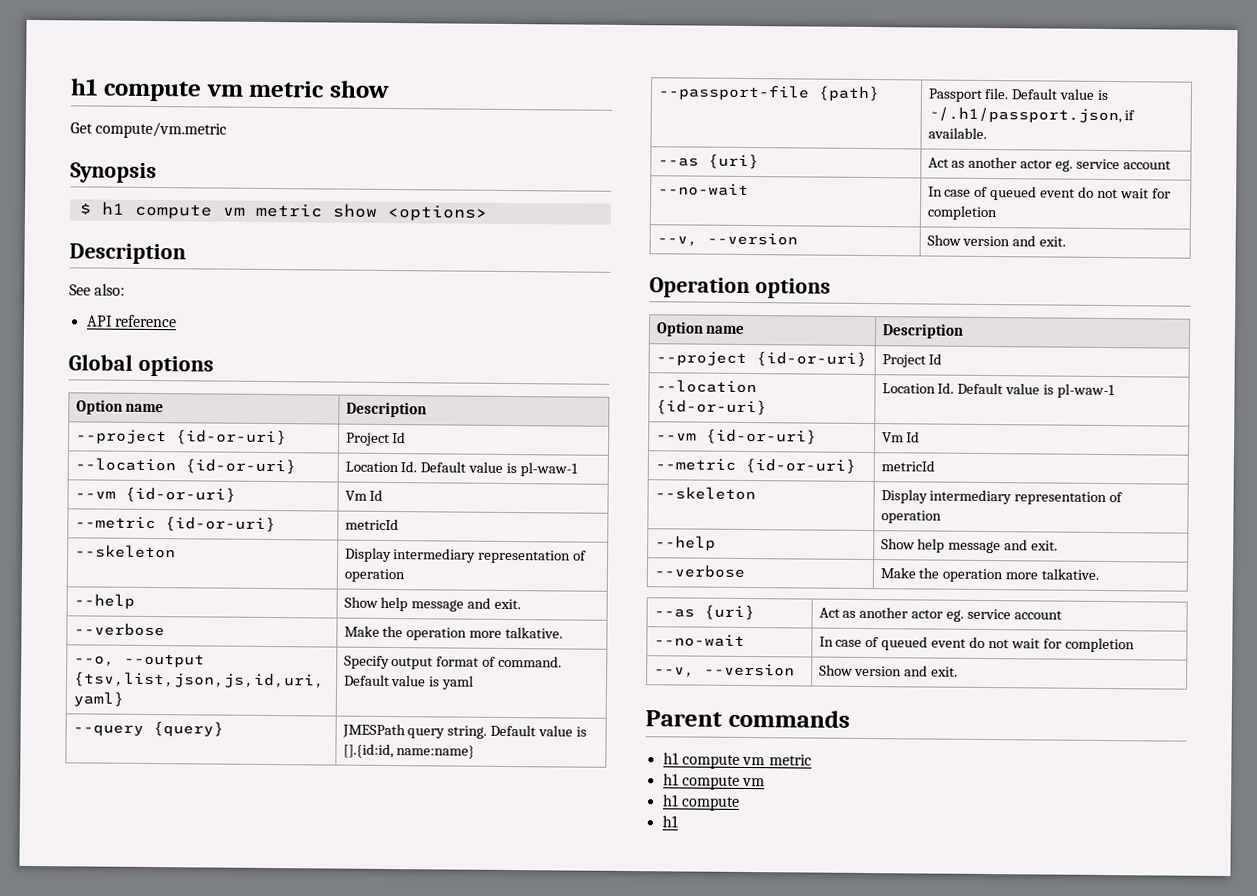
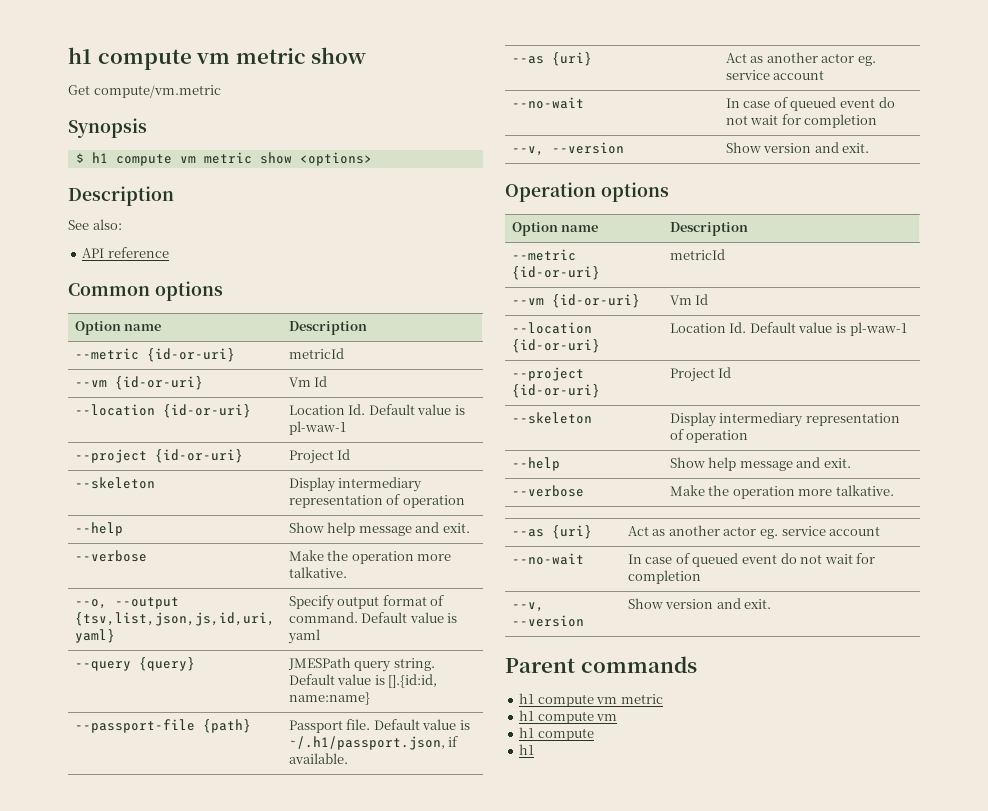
- Global options
+ Common options
  Option name | Description
+ --metric {id-or-uri} | metricId
+ --vm {id-or-uri} | Vm Id
+ --location {id-or-uri} | Location Id. Default value is pl-waw-1
  --project {id-or-uri} | Project Id
- --location {id-or-uri} | Location Id. Default value is pl-waw-1
- --vm {id-or-uri} | Vm Id
- --metric {id-or-uri} | metricId
  Operation options
  Option name | Description
+ --metric {id-or-uri} | metricId
+ --vm {id-or-uri} | Vm Id
+ --location {id-or-uri} | Location Id. Default value is pl-waw-1
  --project {id-or-uri} | Project Id
- --location {id-or-uri} | Location Id. Default value is pl-waw-1
- --vm {id-or-uri} | Vm Id
- --metric {id-or-uri} | metricId

